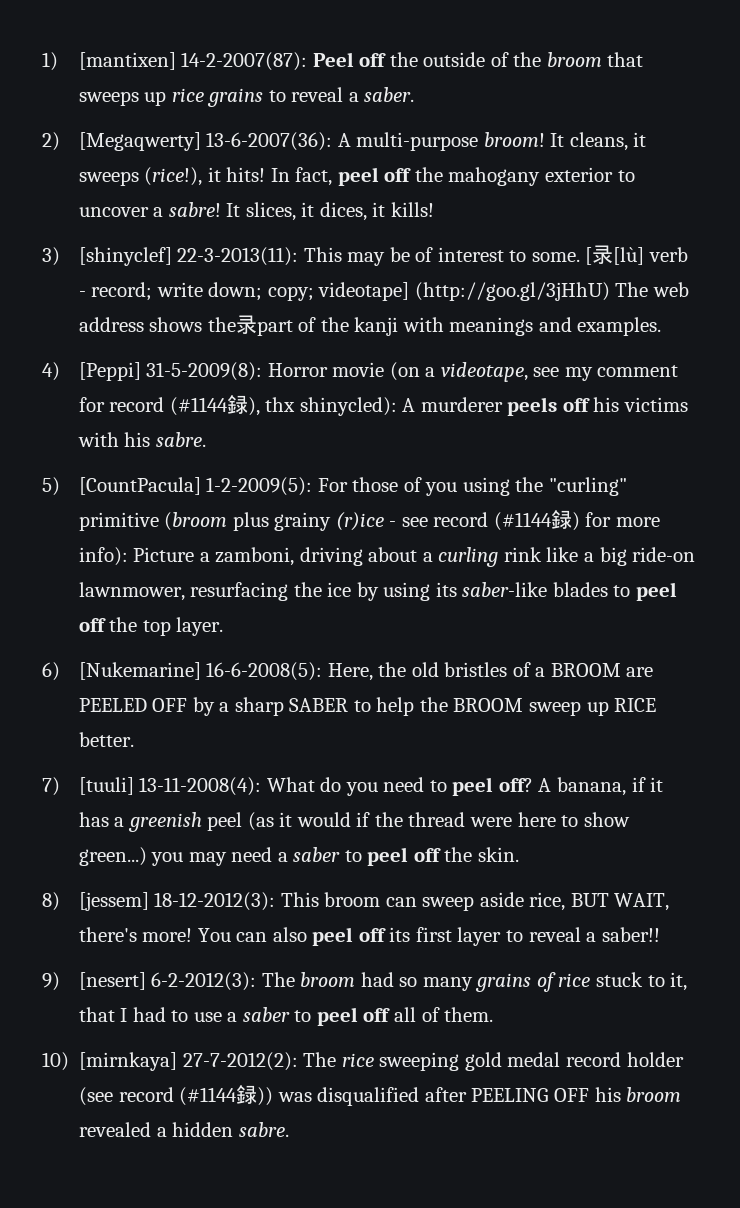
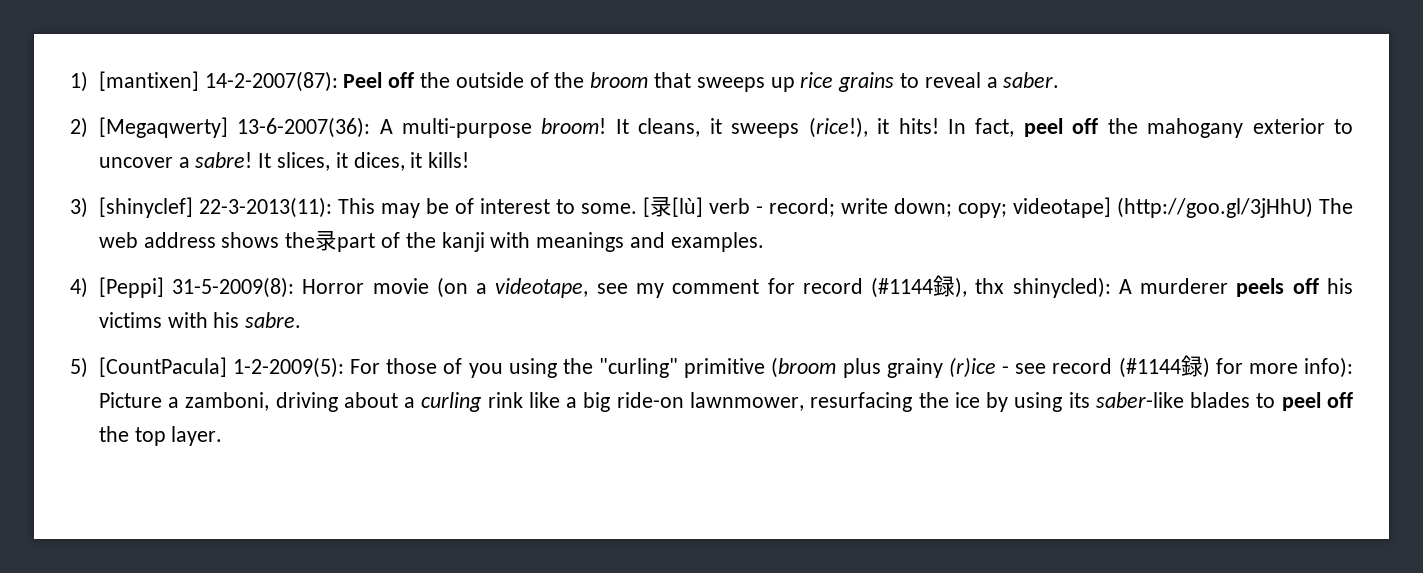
- 6) [Nukemarine] 16-6-2008(5): Here, the old bristles of a BROOM are PEELED OFF by a sharp SABER to help the BROOM sweep up RICE better.
- 7) [tuuli] 13-11-2008(4): What do you need to peel off? A banana, if it has a greenish peel (as it would if the thread were here to show green...) you may need a saber to peel off the skin.
- 8) [jessem] 18-12-2012(3): This broom can sweep aside rice, BUT WAIT, there's more! You can also peel off its first layer to reveal a saber!!
- 9) [nesert] 6-2-2012(3): The broom had so many grains of rice stuck to it, that I had to use a saber to peel off all of them.
- 10) [mirnkaya] 27-7-2012(2): The rice sweeping gold medal record holder (see record (#1144録)) was disqualified after PEELING OFF his broom revealed a hidden sabre.

